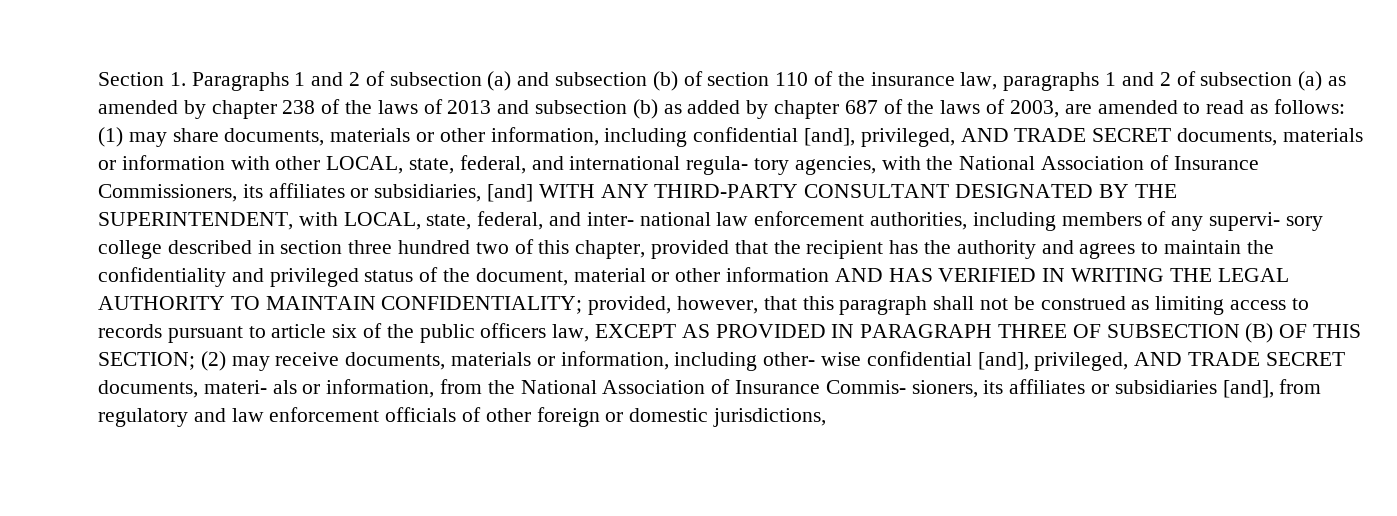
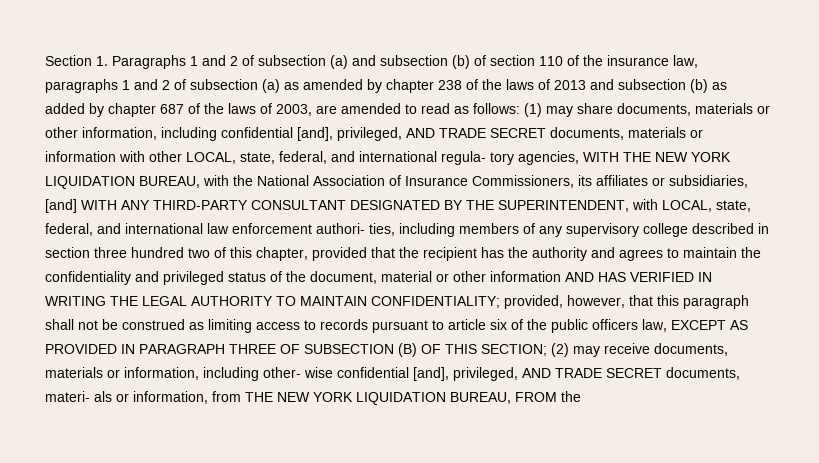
- (1) may share documents, materials or other information, including confidential [and], privileged, AND TRADE SECRET documents, materials or information with other LOCAL, state, federal, and international regula- tory agencies, with the National Association of Insurance Commissioners, its affiliates or subsidiaries, [and] WITH ANY THIRD-PARTY CONSULTANT DESIGNATED BY THE SUPERINTENDENT, with LOCAL, state, federal, and inter- national law enforcement authorities, including members of any supervi- sory college described in section three hundred two of this chapter, provided that the recipient has the authority and agrees to maintain the confidentiality and privileged status of the document, material or other information AND HAS VERIFIED IN WRITING THE LEGAL AUTHORITY TO MAINTAIN CONFIDENTIALITY;
+ (1) may share documents, materials or other information, including confidential [and], privileged, AND TRADE SECRET documents, materials or information with other LOCAL, state, federal, and international regula- tory agencies, WITH THE NEW YORK LIQUIDATION BUREAU, with the National Association of Insurance Commissioners, its affiliates or subsidiaries, [and] WITH ANY THIRD-PARTY CONSULTANT DESIGNATED BY THE SUPERINTENDENT, with LOCAL, state, federal, and international law enforcement authori- ties, including members of any supervisory college described in section three hundred two of this chapter, provided that the recipient has the authority and agrees to maintain the confidentiality and privileged status of the document, material or other information AND HAS VERIFIED IN WRITING THE LEGAL AUTHORITY TO MAINTAIN CONFIDENTIALITY;
- (2) may receive documents, materials or information, including other- wise confidential [and], privileged, AND TRADE SECRET documents, materi- als or information, from the National Association of Insurance Commis- sioners, its affiliates or subsidiaries [and], from regulatory and law enforcement officials of other foreign or domestic jurisdictions,
+ (2) may receive documents, materials or information, including other- wise confidential [and], privileged, AND TRADE SECRET documents, materi- als or information, from THE NEW YORK LIQUIDATION BUREAU, FROM the

